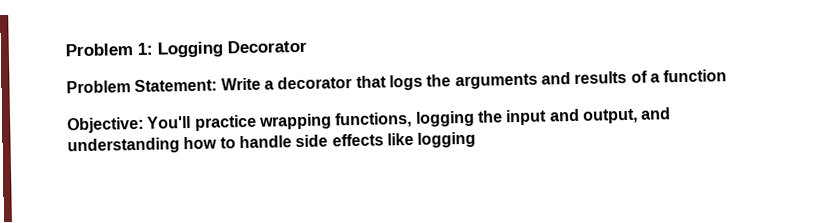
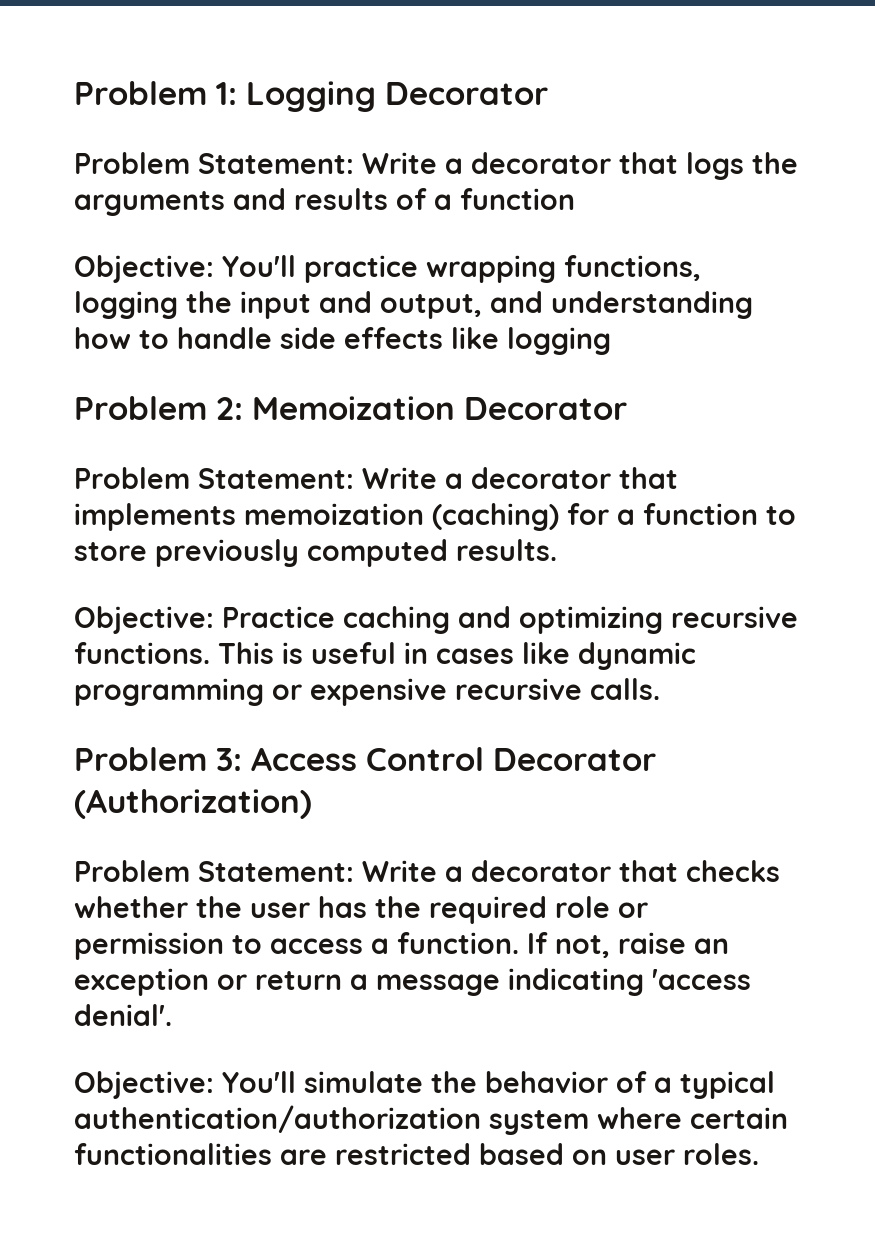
+ Problem 2: Memoization Decorator
+ Problem Statement: Write a decorator that implements memoization (caching) for a function to store previously computed results.
+ Objective: Practice caching and optimizing recursive functions. This is useful in cases like dynamic programming or expensive recursive calls.
+ Problem 3: Access Control Decorator (Authorization)
+ Problem Statement: Write a decorator that checks whether the user has the required role or permission to access a function. If not, raise an exception or return a message indicating 'access denial'.
+ Objective: You'll simulate the behavior of a typical authentication/authorization system where certain functionalities are restricted based on user roles.

